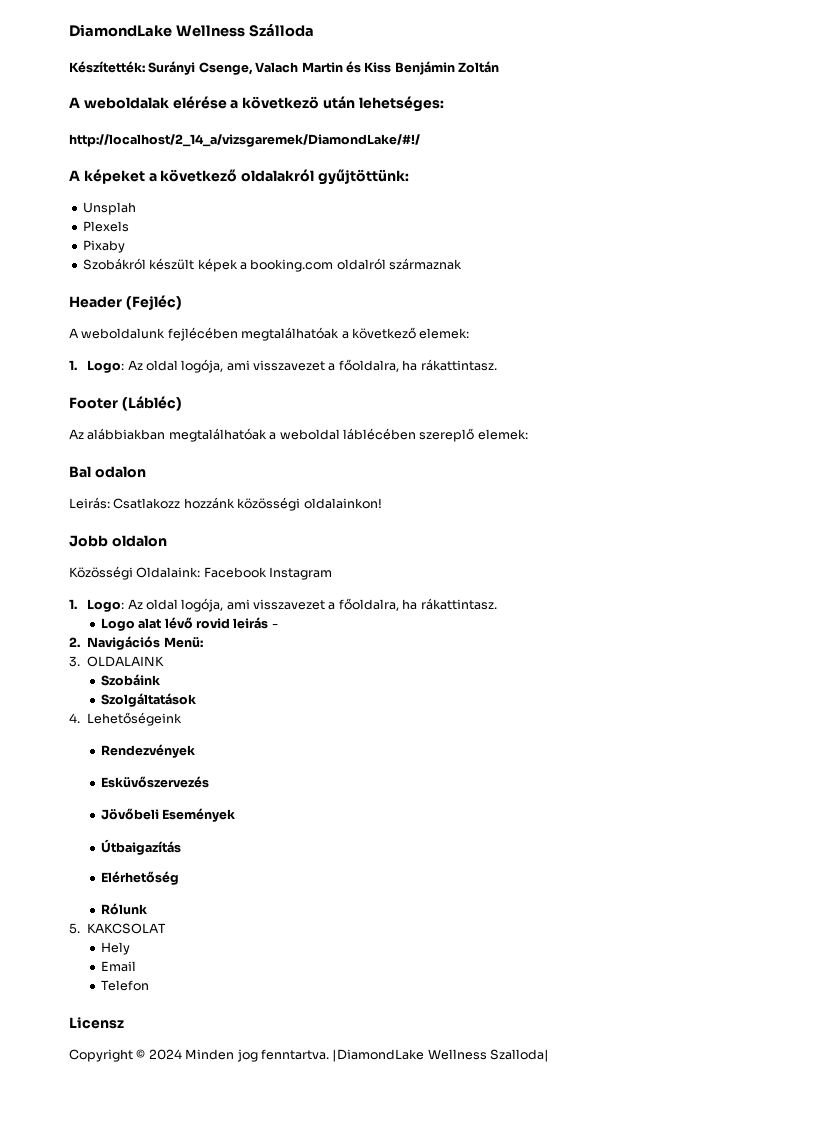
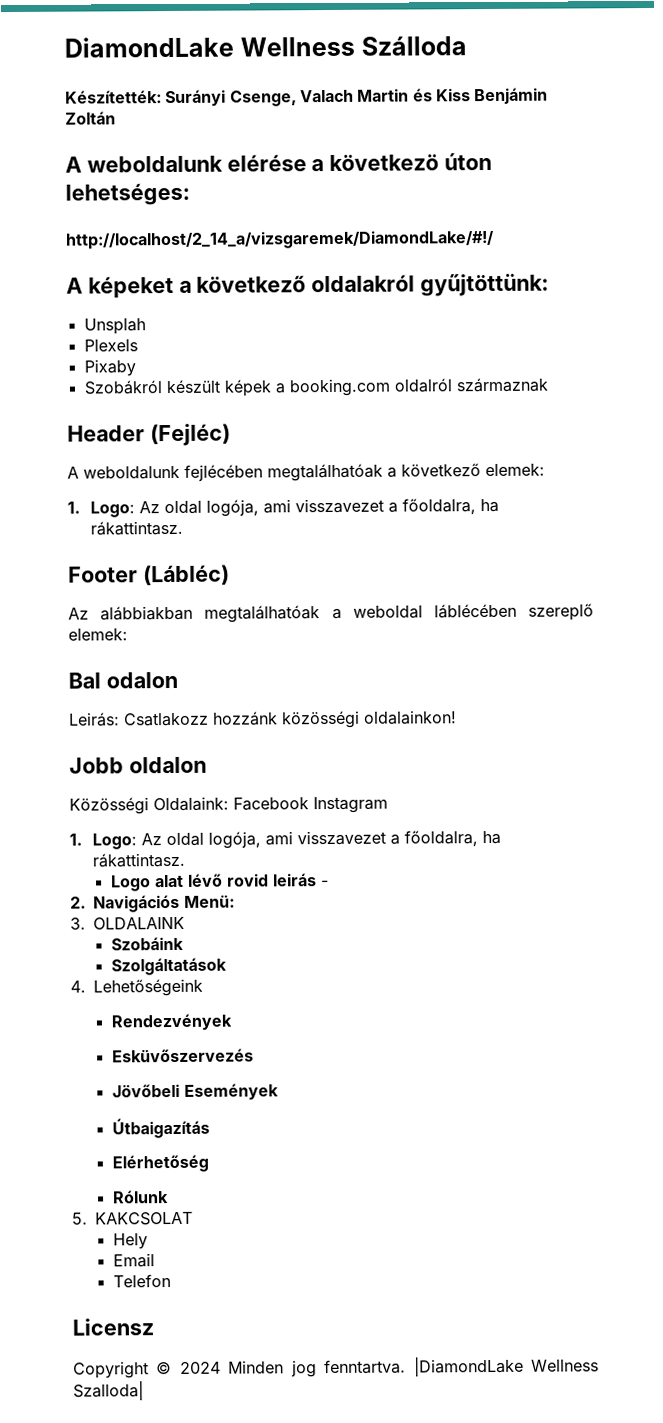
- A weboldalak elérése a következö után lehetséges:
+ A weboldalunk elérése a következö úton lehetséges:

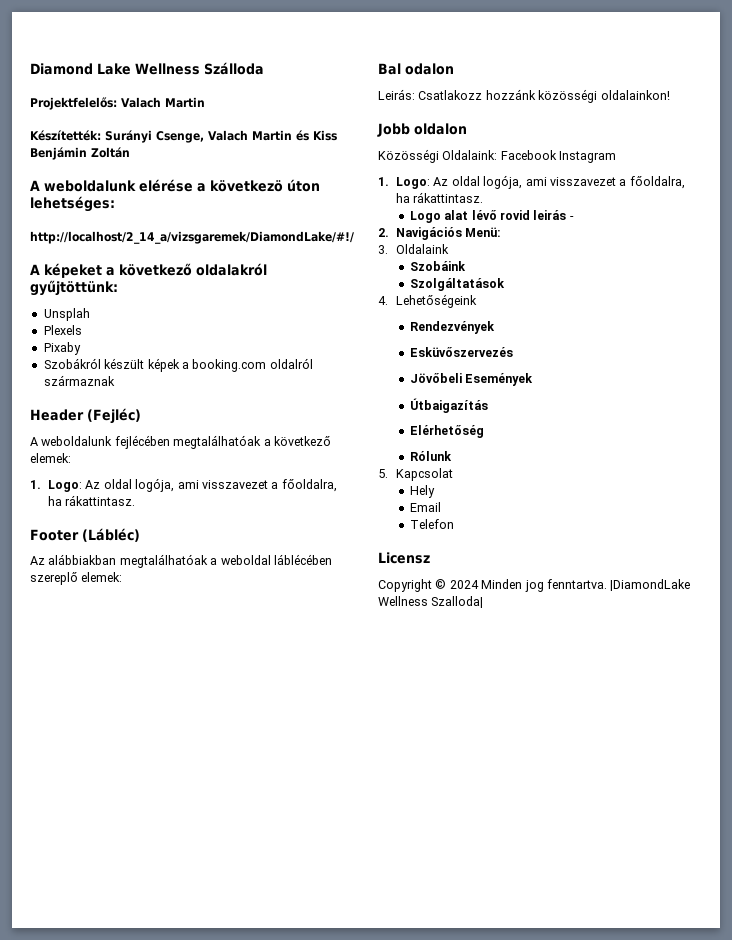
- DiamondLake Wellness Szálloda
+ Diamond Lake Wellness Szálloda
+ Projektfelelős: Valach Martin
- 3. OLDALAINK
+ 3. Oldalaink
- 5. KAKCSOLAT
+ 5. Kapcsolat

